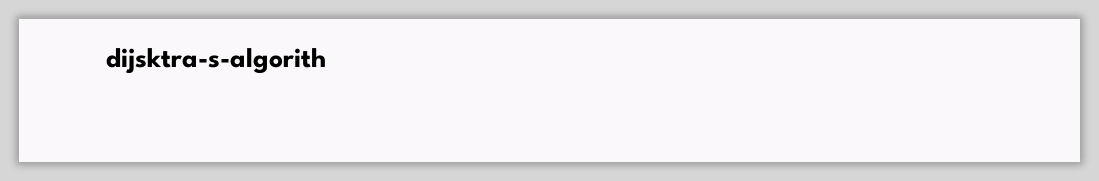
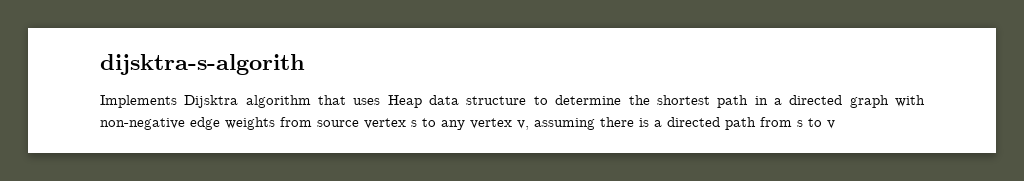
+ Implements Dijsktra algorithm that uses Heap data structure to determine the shortest path in a directed graph with non-negative edge weights from source vertex s to any vertex v, assuming there is a directed path from s to v

